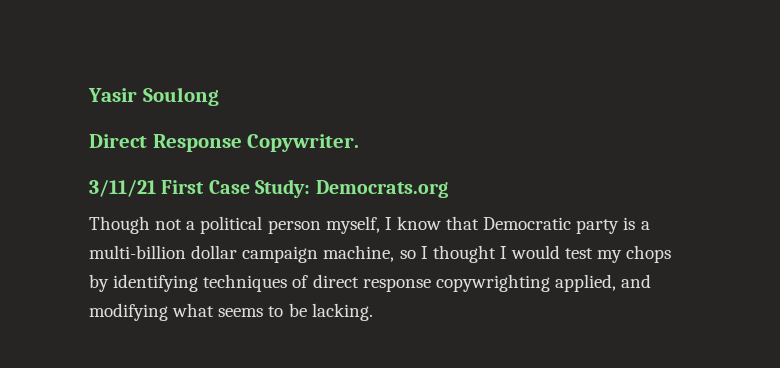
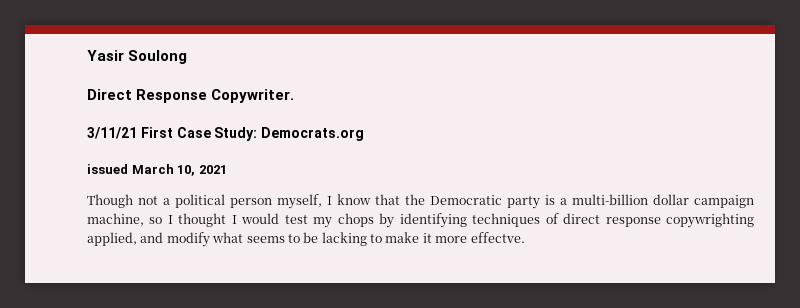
+ issued March 10, 2021
- Though not a political person myself, I know that Democratic party is a multi-billion dollar campaign machine, so I thought I would test my chops by identifying techniques of direct response copywrighting applied, and modifying what seems to be lacking.
+ Though not a political person myself, I know that the Democratic party is a multi-billion dollar campaign machine, so I thought I would test my chops by identifying techniques of direct response copywrighting applied, and modify what seems to be lacking to make it more effectve.

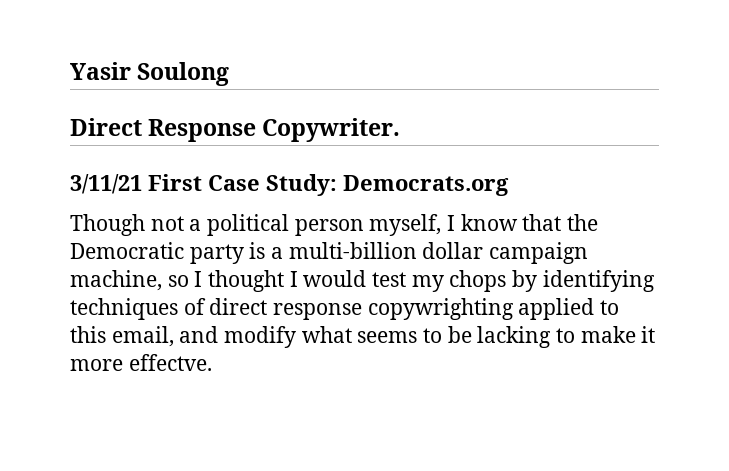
- issued March 10, 2021
- Though not a political person myself, I know that the Democratic party is a multi-billion dollar campaign machine, so I thought I would test my chops by identifying techniques of direct response copywrighting applied, and modify what seems to be lacking to make it more effectve.
+ Though not a political person myself, I know that the Democratic party is a multi-billion dollar campaign machine, so I thought I would test my chops by identifying techniques of direct response copywrighting applied to this email, and modify what seems to be lacking to make it more effectve.

